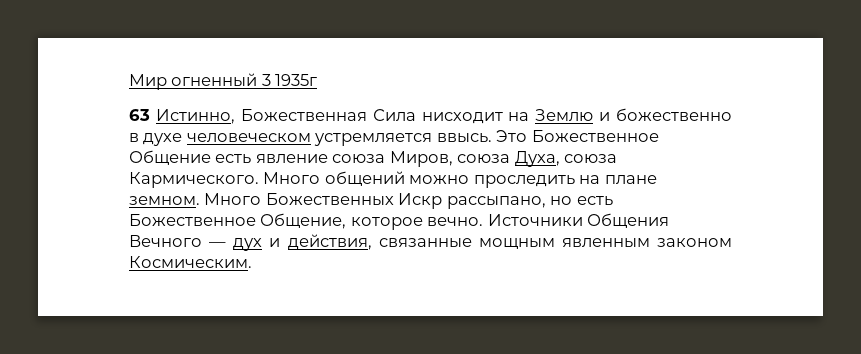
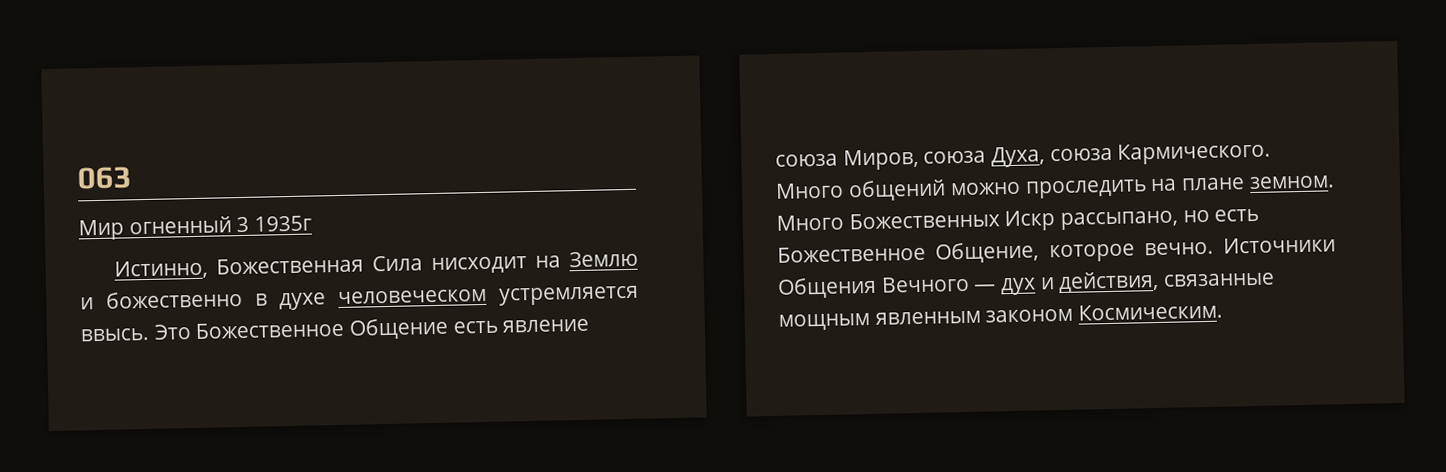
+ 063
- 63 Истинно, Божественная Сила нисходит на Землю и божественно в духе человеческом устремляется ввысь.
+ Истинно, Божественная Сила нисходит на Землю и божественно в духе человеческом устремляется ввысь.

